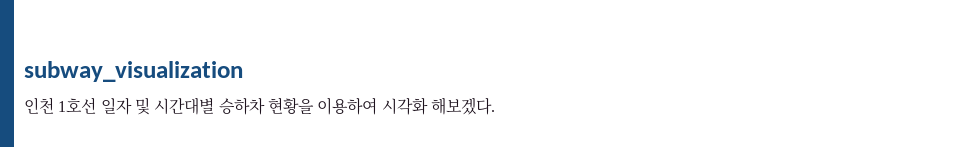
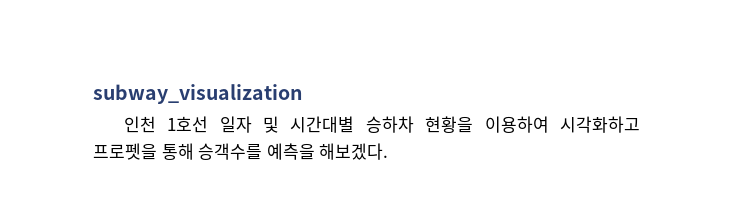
- 인천 1호선 일자 및 시간대별 승하차 현황을 이용하여 시각화 해보겠다.
+ 인천 1호선 일자 및 시간대별 승하차 현황을 이용하여 시각화하고 프로펫을 통해 승객수를 예측을 해보겠다.

